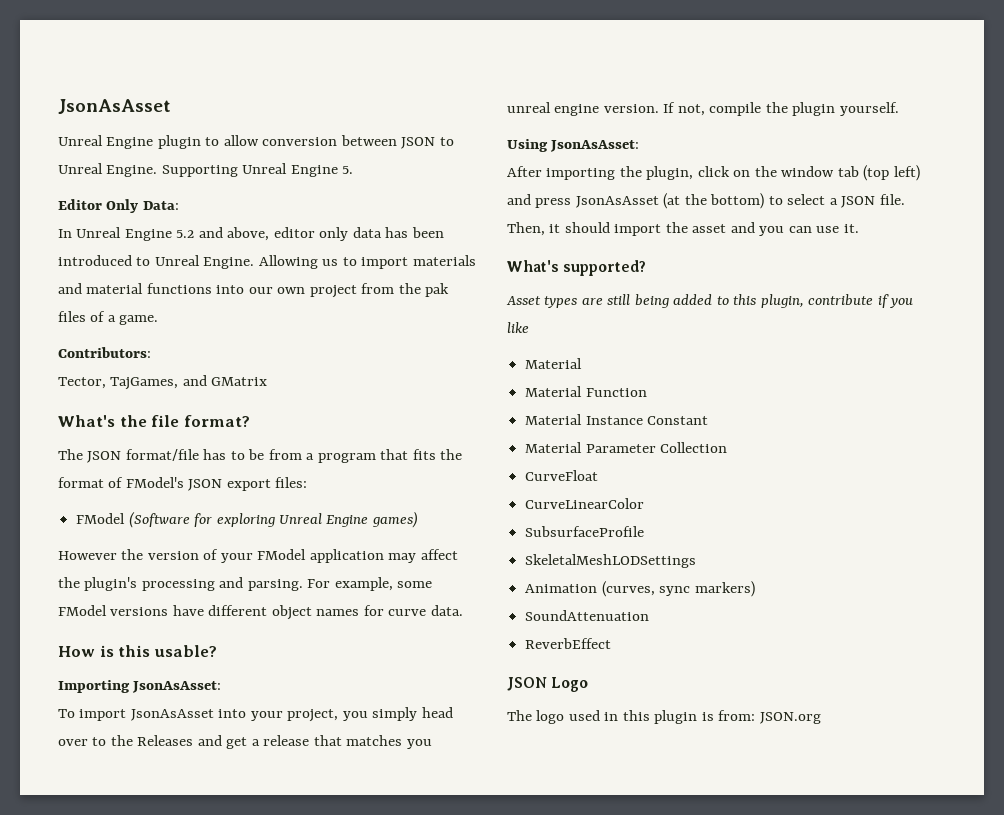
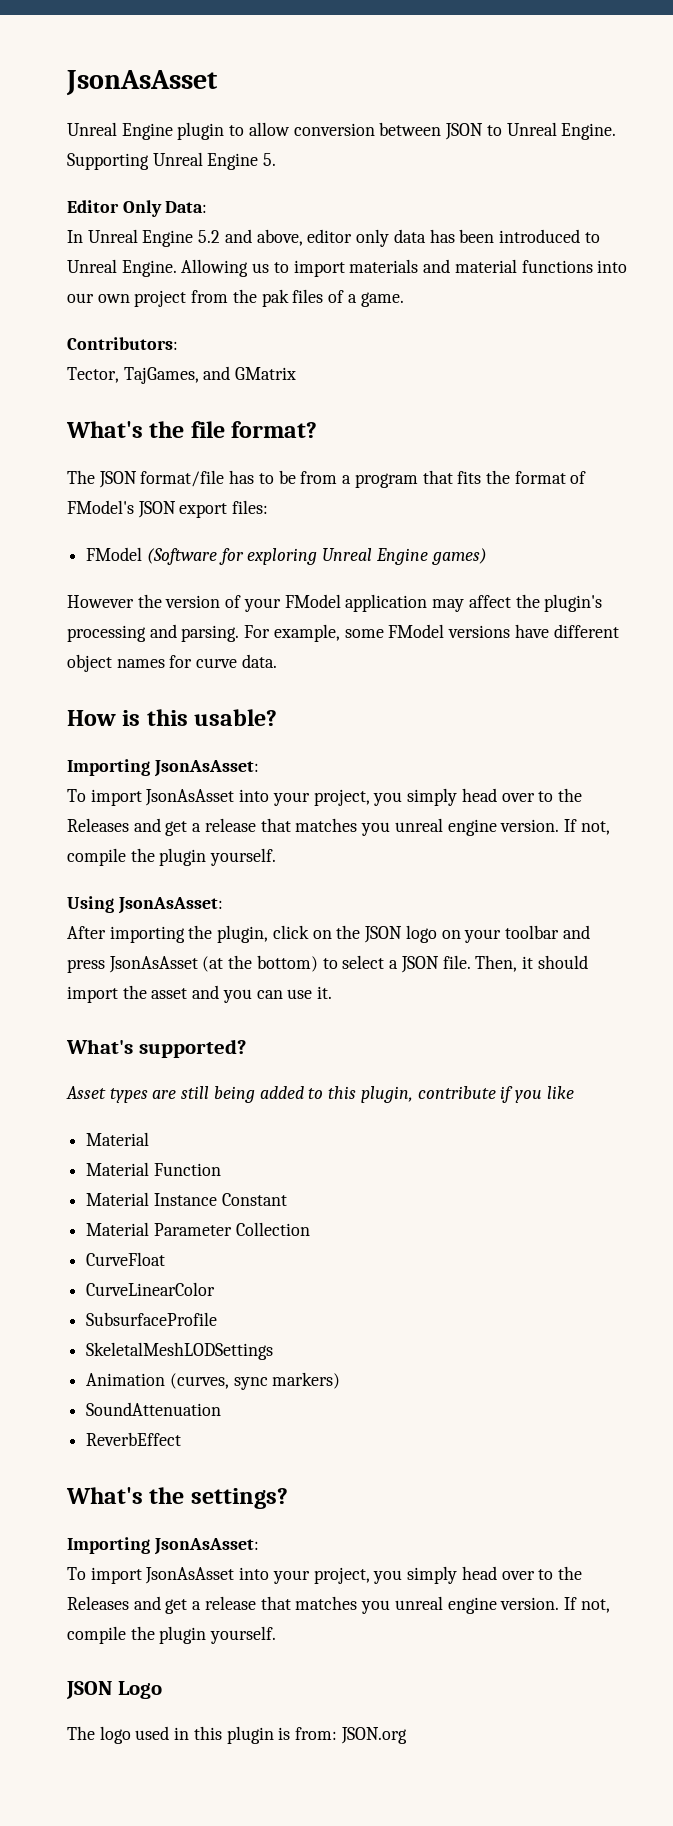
- After importing the plugin, click on the window tab (top left) and press JsonAsAsset (at the bottom) to select a JSON file.
+ After importing the plugin, click on the JSON logo on your toolbar and press JsonAsAsset (at the bottom) to select a JSON file.
+ What's the settings?
+ Importing JsonAsAsset:
+ To import JsonAsAsset into your project, you simply head over to the Releases and get a release that matches you unreal engine version. If not, compile the plugin yourself.

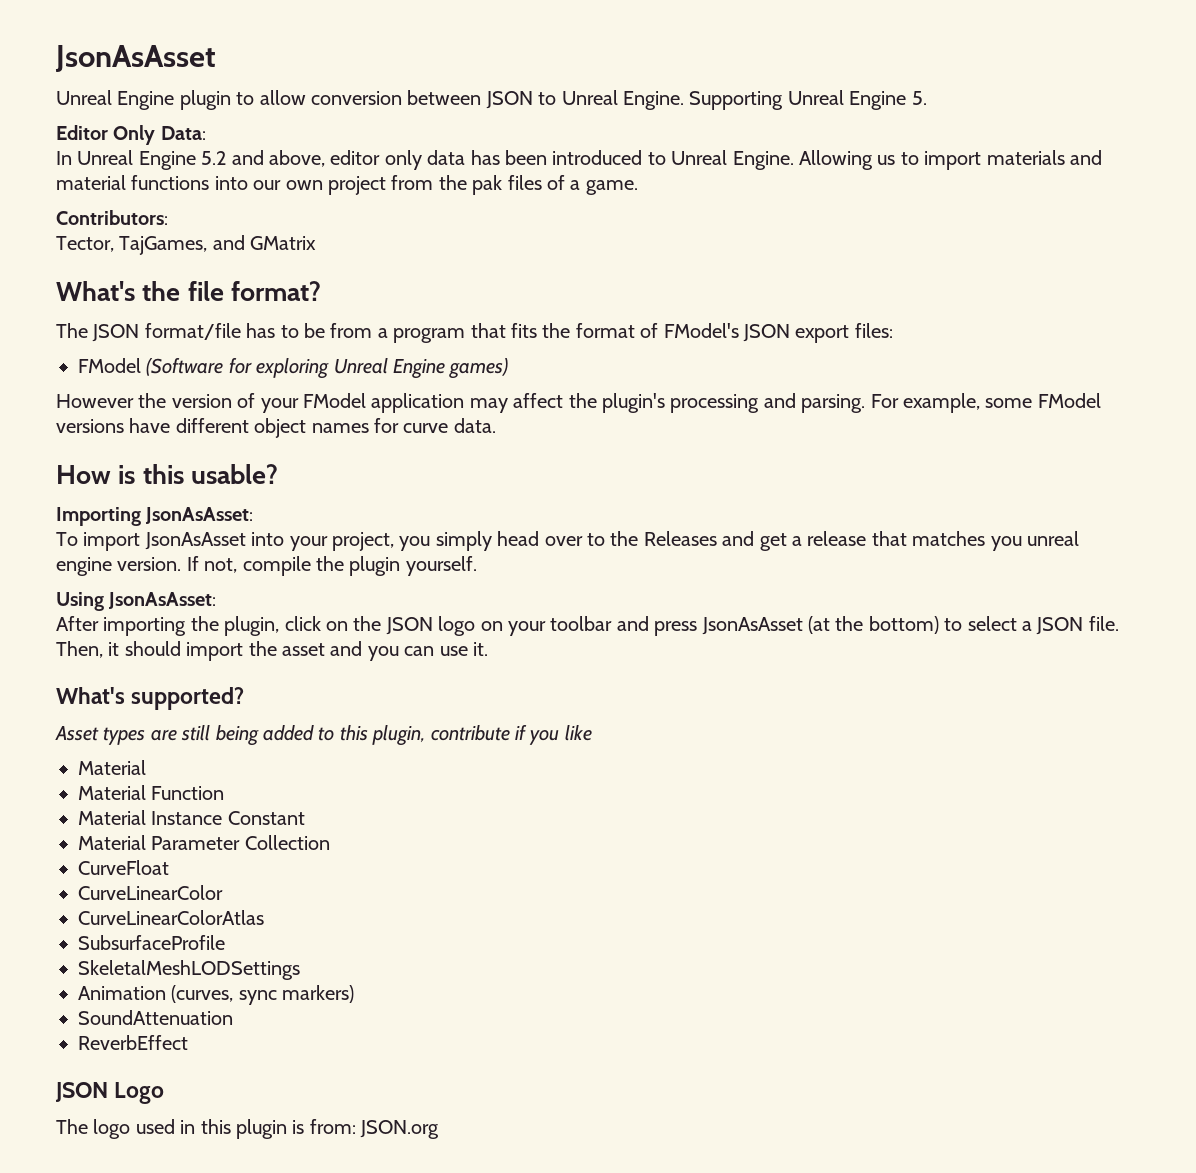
+ CurveLinearColorAtlas
- What's the settings?
- Importing JsonAsAsset:
- To import JsonAsAsset into your project, you simply head over to the Releases and get a release that matches you unreal engine version. If not, compile the plugin yourself.

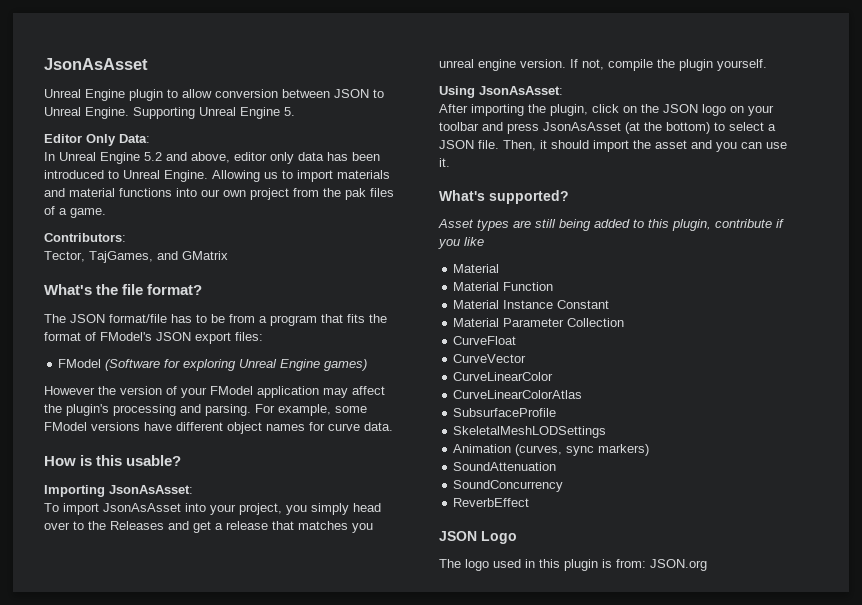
+ CurveVector
+ SoundConcurrency

